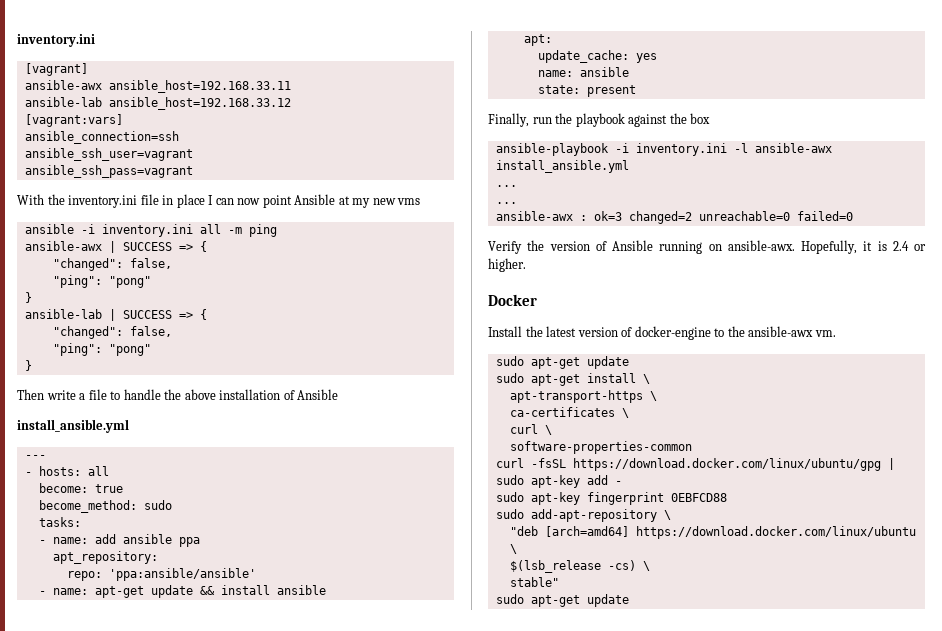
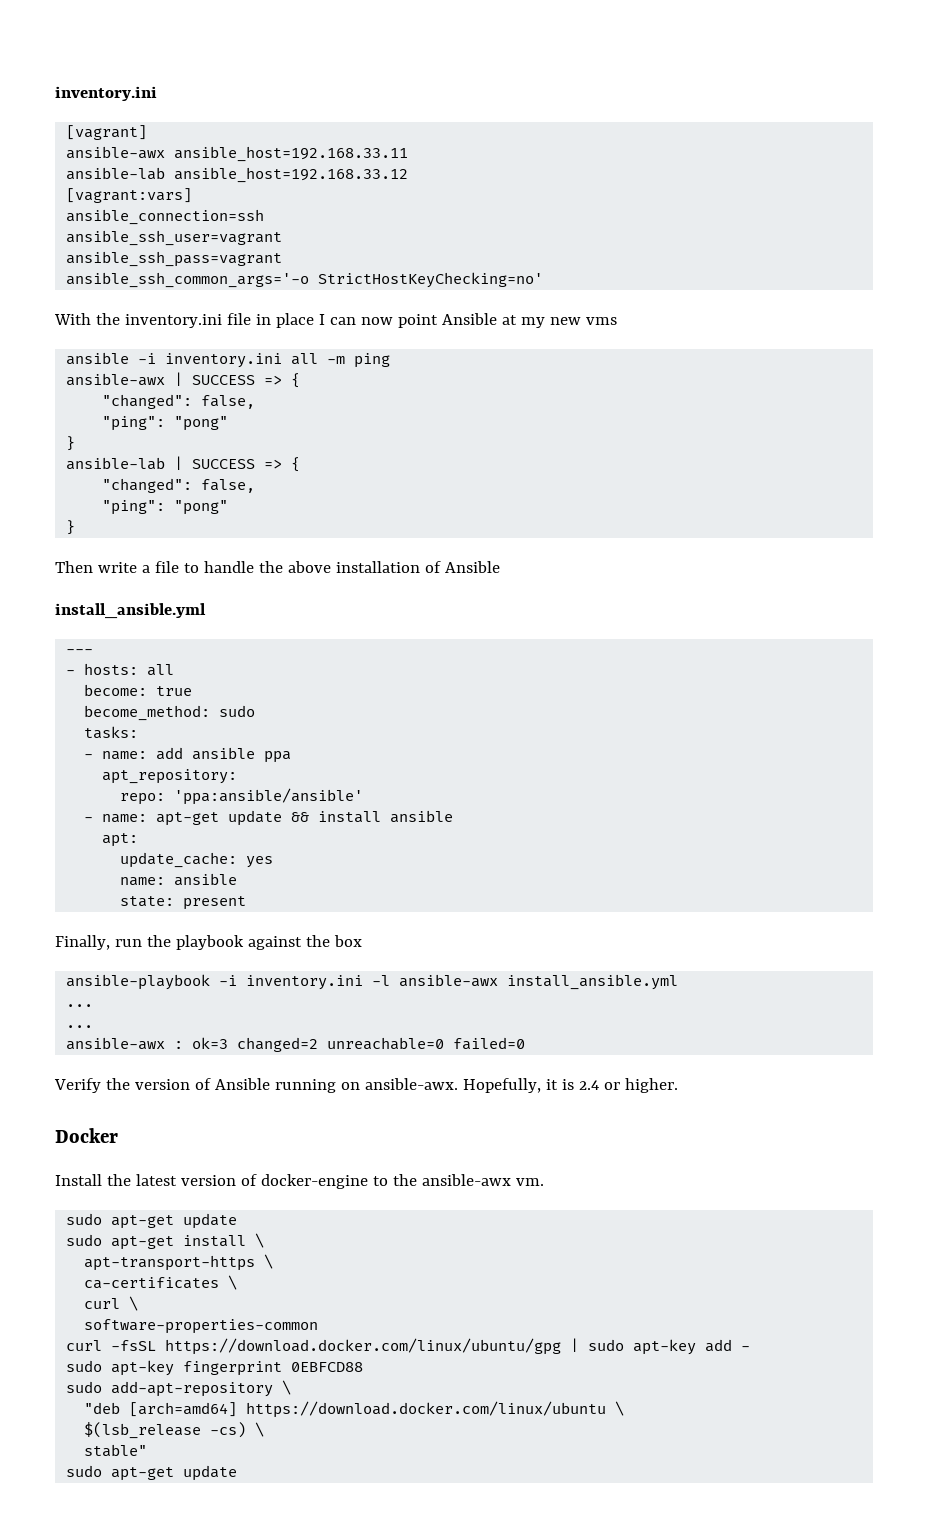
+ ansible_ssh_common_args='-o StrictHostKeyChecking=no'

